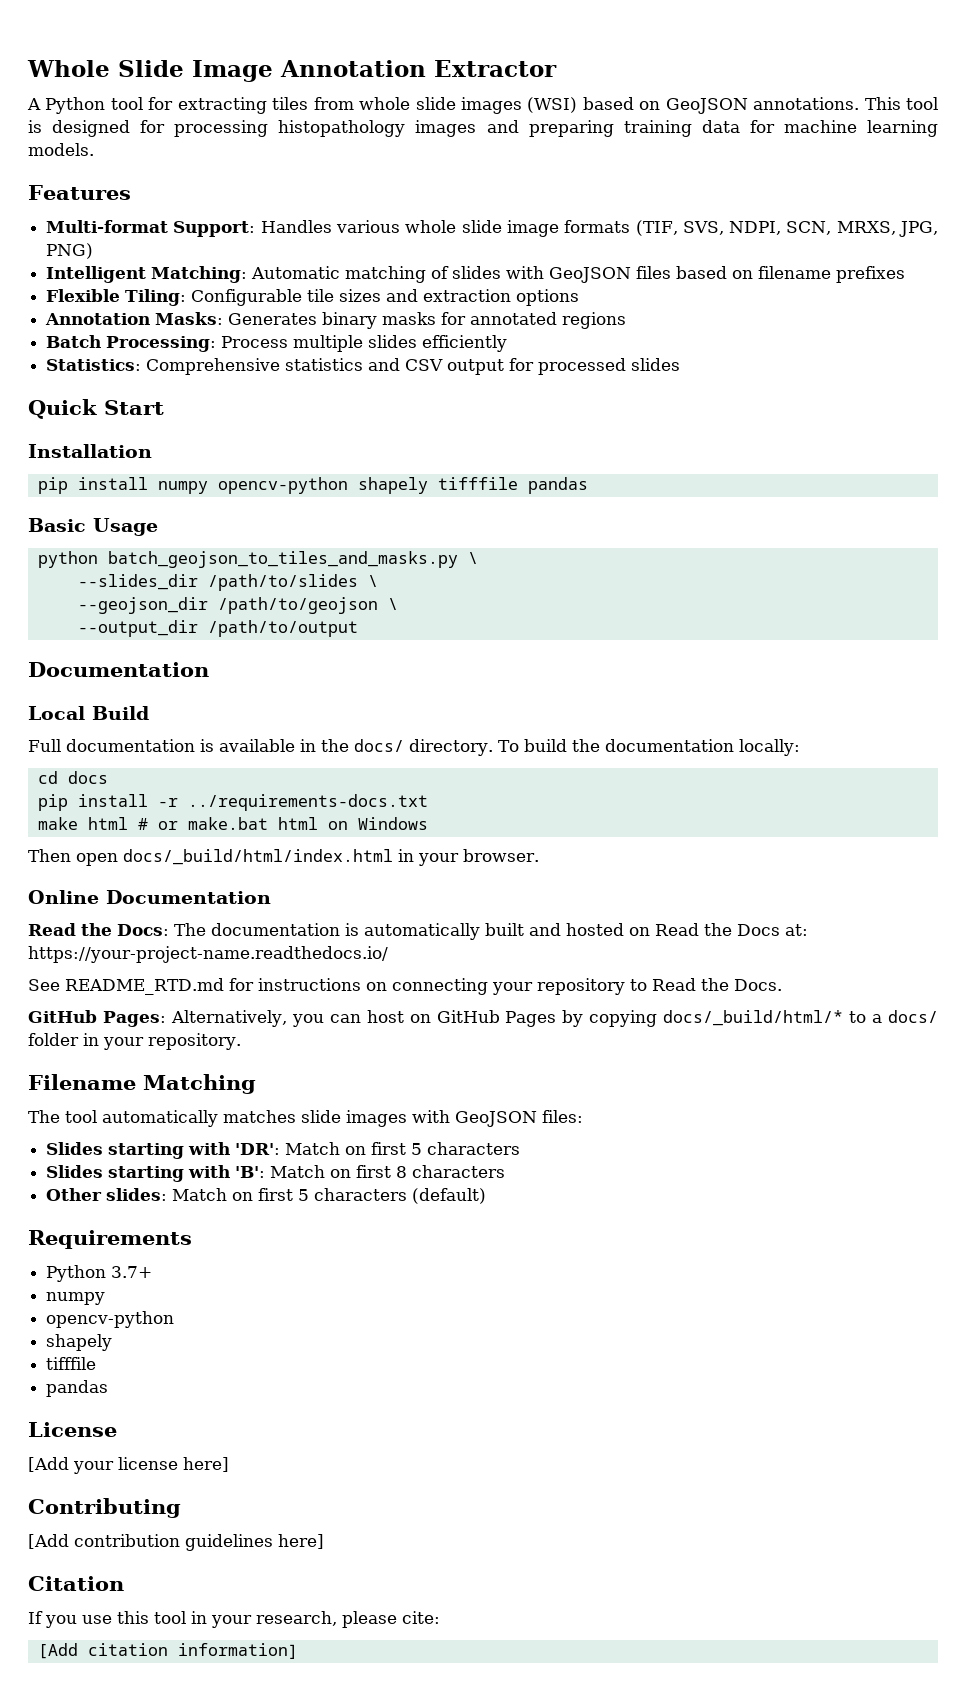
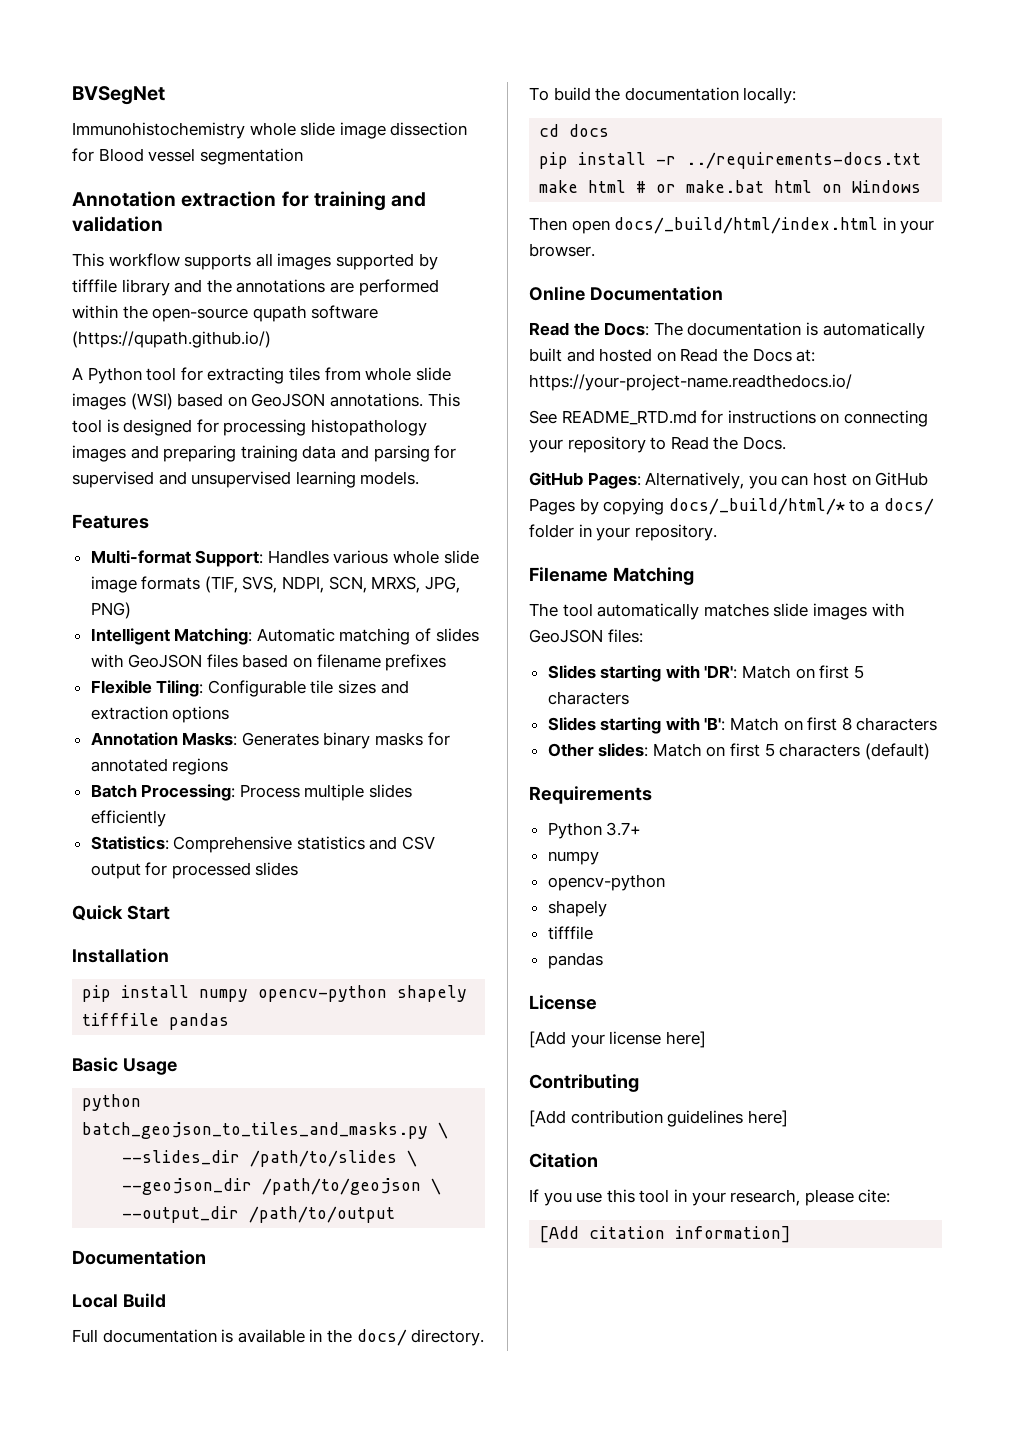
- Whole Slide Image Annotation Extractor
+ BVSegNet
+ Immunohistochemistry whole slide image dissection for Blood vessel segmentation
+ Annotation extraction for training and validation
+ This workflow supports all images supported by tifffile library and the annotations are performed within the open-source qupath software (https://qupath.github.io/)
- This tool is designed for processing histopathology images and preparing training data for machine learning models.
+ This tool is designed for processing histopathology images and preparing training data and parsing for supervised and unsupervised learning models.

